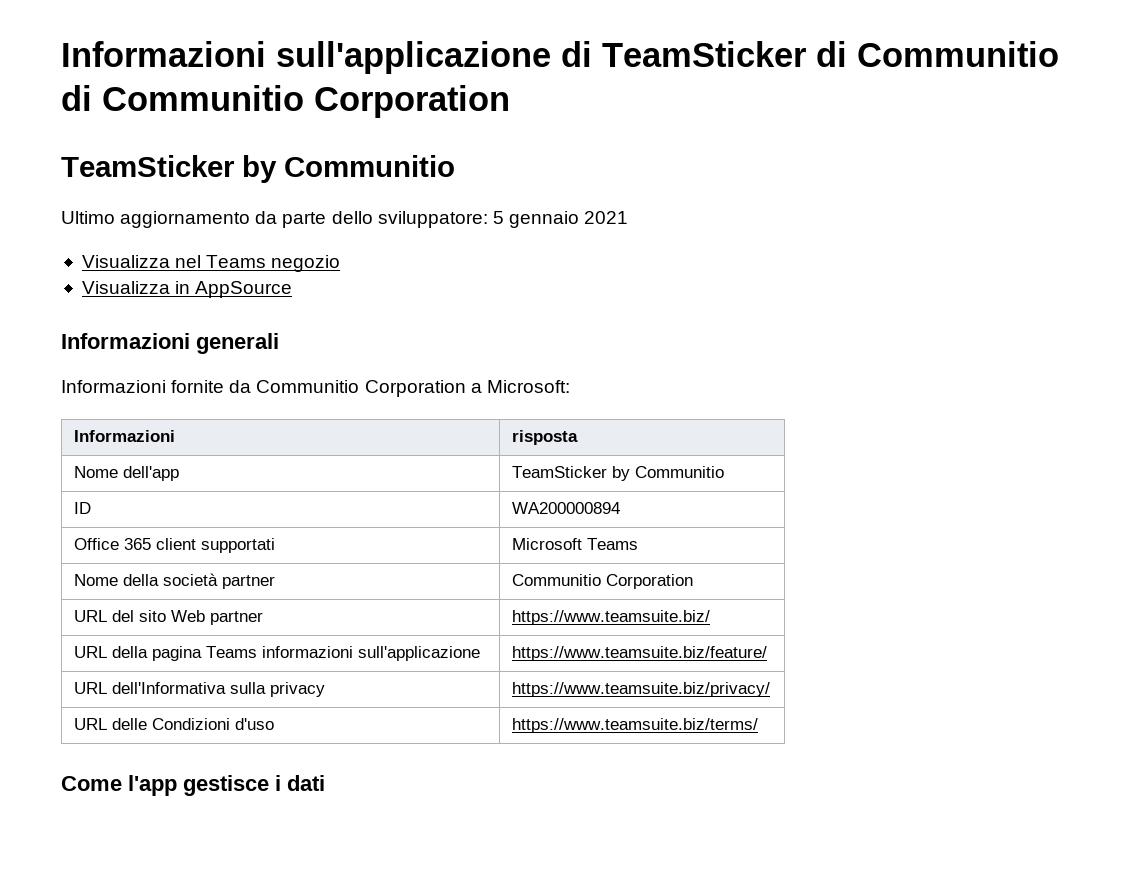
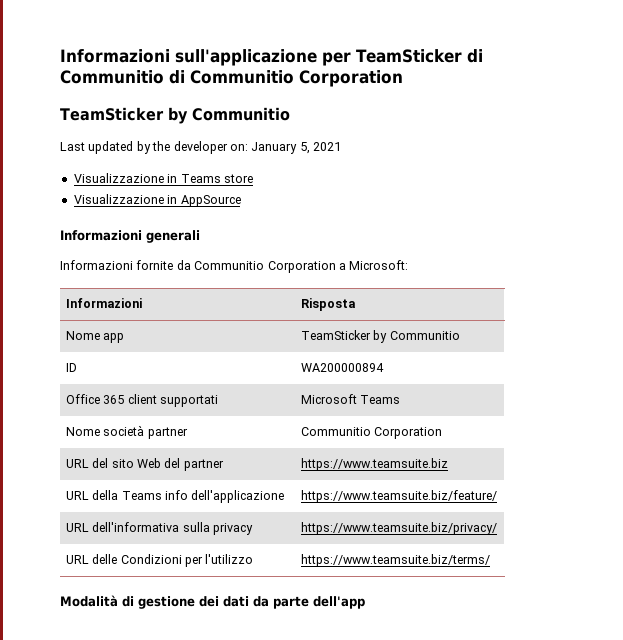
- Informazioni sull'applicazione di TeamSticker di Communitio di Communitio Corporation
+ Informazioni sull'applicazione per TeamSticker di Communitio di Communitio Corporation
- Ultimo aggiornamento da parte dello sviluppatore: 5 gennaio 2021
- Visualizza nel Teams negozio
- Visualizza in AppSource
+ Last updated by the developer on: January 5, 2021
+ Visualizzazione in Teams store
+ Visualizzazione in AppSource
- Informazioni | risposta
- Nome dell'app | TeamSticker by Communitio
+ Informazioni | Risposta
+ Nome app | TeamSticker by Communitio
- Nome della società partner | Communitio Corporation
+ Nome società partner | Communitio Corporation
- URL del sito Web partner | https://www.teamsuite.biz/
+ URL del sito Web del partner | https://www.teamsuite.biz
- URL della pagina Teams informazioni sull'applicazione | https://www.teamsuite.biz/feature/
+ URL della Teams info dell'applicazione | https://www.teamsuite.biz/feature/
- URL dell'Informativa sulla privacy | https://www.teamsuite.biz/privacy/
+ URL dell'informativa sulla privacy | https://www.teamsuite.biz/privacy/
- URL delle Condizioni d'uso | https://www.teamsuite.biz/terms/
+ URL delle Condizioni per l'utilizzo | https://www.teamsuite.biz/terms/
- Come l'app gestisce i dati
+ Modalità di gestione dei dati da parte dell'app

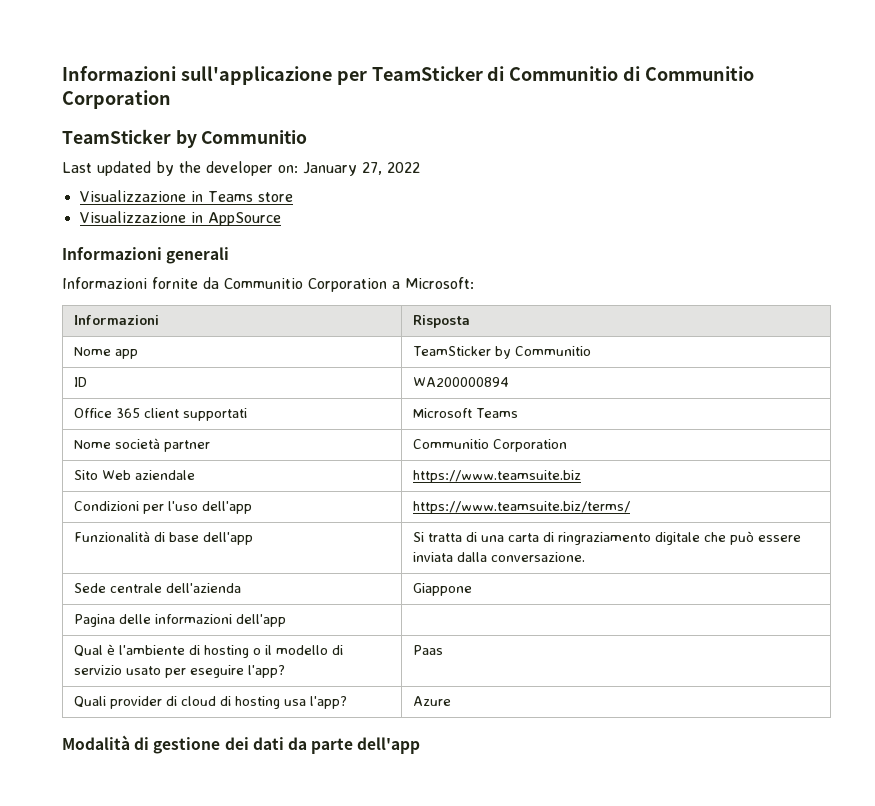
- Last updated by the developer on: January 5, 2021
+ Last updated by the developer on: January 27, 2022
- URL del sito Web del partner | https://www.teamsuite.biz
- URL della Teams info dell'applicazione | https://www.teamsuite.biz/feature/
- URL dell'informativa sulla privacy | https://www.teamsuite.biz/privacy/
- URL delle Condizioni per l'utilizzo | https://www.teamsuite.biz/terms/
+ Sito Web aziendale | https://www.teamsuite.biz
+ Condizioni per l'uso dell'app | https://www.teamsuite.biz/terms/
+ Funzionalità di base dell'app | Si tratta di una carta di ringraziamento digitale che può essere inviata dalla conversazione.
+ Sede centrale dell'azienda | Giappone
+ Pagina delle informazioni dell'app |
+ Qual è l'ambiente di hosting o il modello di servizio usato per eseguire l'app? | Paas
+ Quali provider di cloud di hosting usa l'app? | Azure

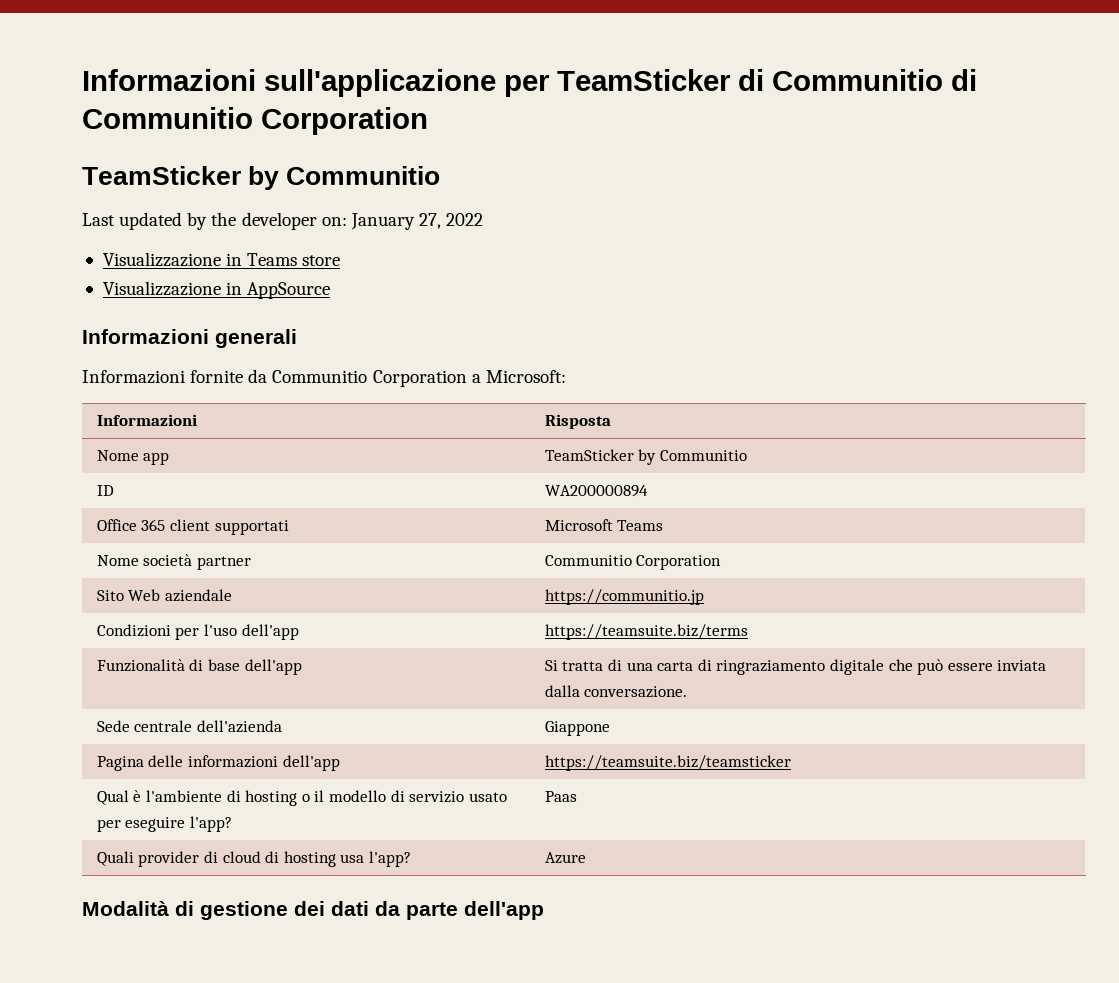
- Sito Web aziendale | https://www.teamsuite.biz
+ Sito Web aziendale | https://communitio.jp
- Condizioni per l'uso dell'app | https://www.teamsuite.biz/terms/
+ Condizioni per l'uso dell'app | https://teamsuite.biz/terms
- Pagina delle informazioni dell'app |
+ Pagina delle informazioni dell'app | https://teamsuite.biz/teamsticker

